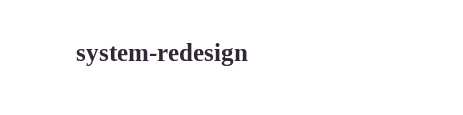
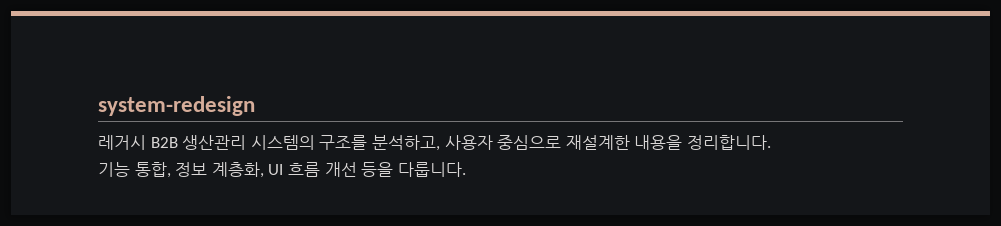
+ 레거시 B2B 생산관리 시스템의 구조를 분석하고, 사용자 중심으로 재설계한 내용을 정리합니다.
+ 기능 통합, 정보 계층화, UI 흐름 개선 등을 다룹니다.

